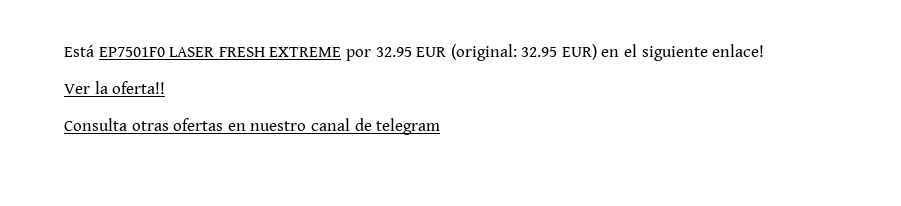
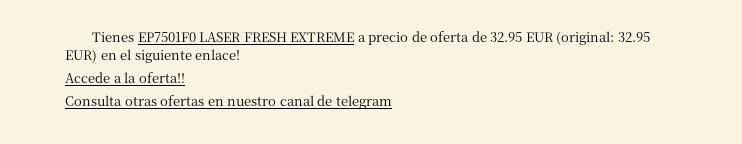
- Está EP7501F0 LASER FRESH EXTREME por 32.95 EUR (original: 32.95 EUR) en el siguiente enlace!
+ Tienes EP7501F0 LASER FRESH EXTREME a precio de oferta de 32.95 EUR (original: 32.95 EUR) en el siguiente enlace!
- Ver la oferta!!
+ Accede a la oferta!!

